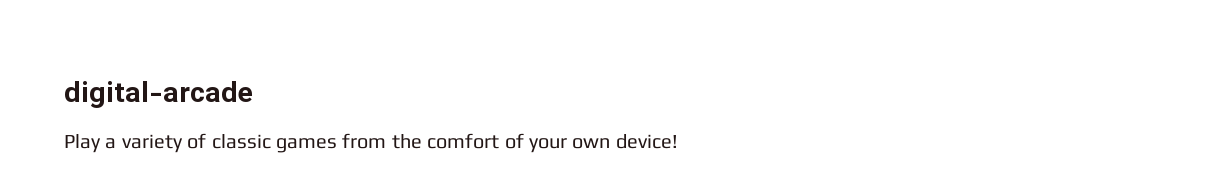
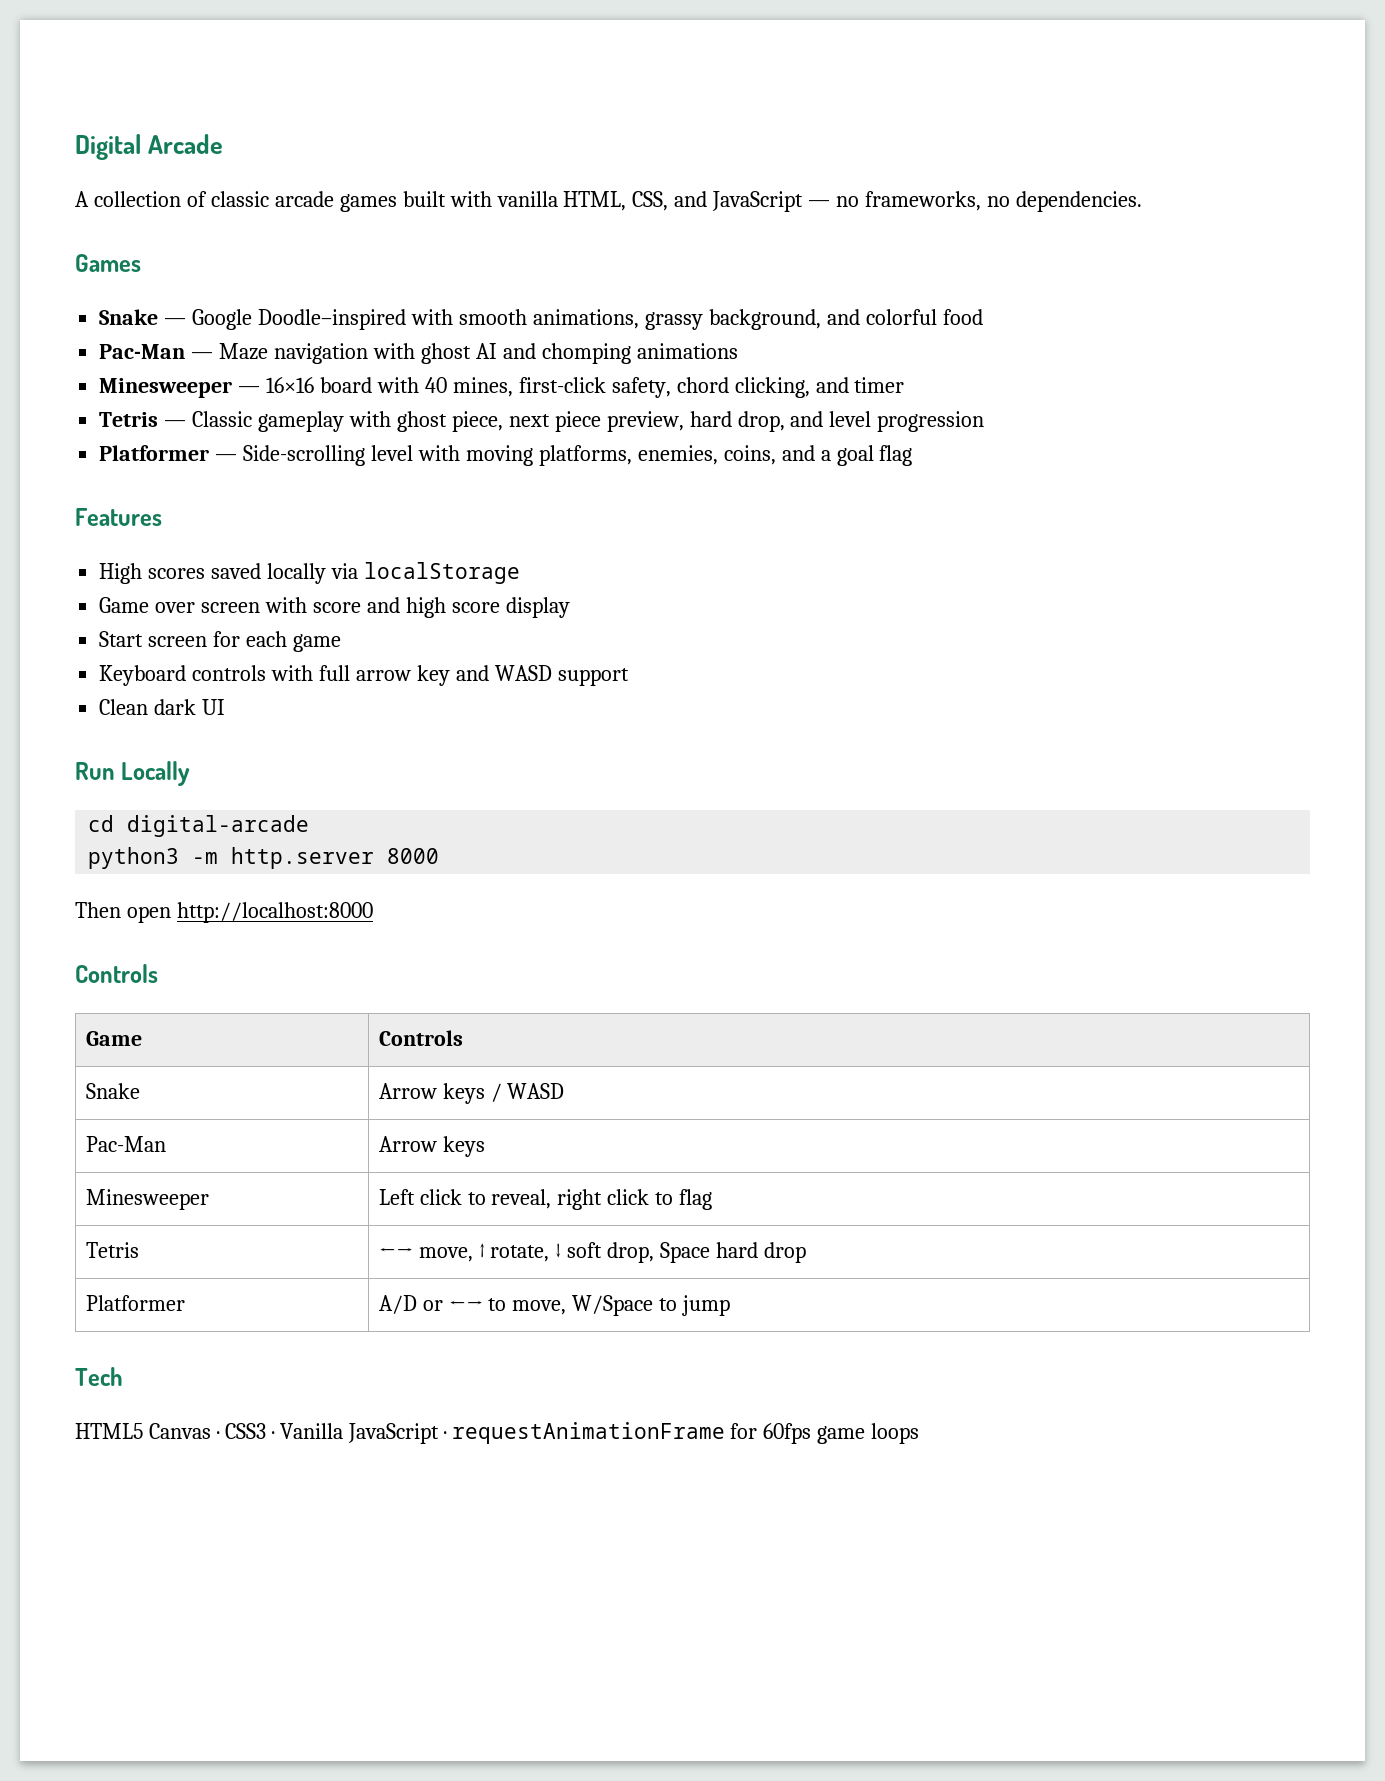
- digital-arcade
- Play a variety of classic games from the comfort of your own device!
+ Digital Arcade
+ A collection of classic arcade games built with vanilla HTML, CSS, and JavaScript — no frameworks, no dependencies.
+ Games
+ Snake — Google Doodle–inspired with smooth animations, grassy background, and colorful food
+ Pac-Man — Maze navigation with ghost AI and chomping animations
+ Minesweeper — 16×16 board with 40 mines, first-click safety, chord clicking, and timer
+ Tetris — Classic gameplay with ghost piece, next piece preview, hard drop, and level progression
+ Platformer — Side-scrolling level with moving platforms, enemies, coins, and a goal flag
+ Features
+ High scores saved locally via localStorage
+ Game over screen with score and high score display
+ Start screen for each game
+ Keyboard controls with full arrow key and WASD support
+ Clean dark UI
+ Run Locally
+ cd digital-arcade
+ python3 -m http.server 8000
+ Then open http://localhost:8000
+ Controls
+ Game | Controls
+ Snake | Arrow keys / WASD
+ Pac-Man | Arrow keys
+ Minesweeper | Left click to reveal, right click to flag
+ Tetris | ←→ move, ↑ rotate, ↓ soft drop, Space hard drop
+ Platformer | A/D or ←→ to move, W/Space to jump
+ Tech
+ HTML5 Canvas · CSS3 · Vanilla JavaScript · requestAnimationFrame for 60fps game loops

